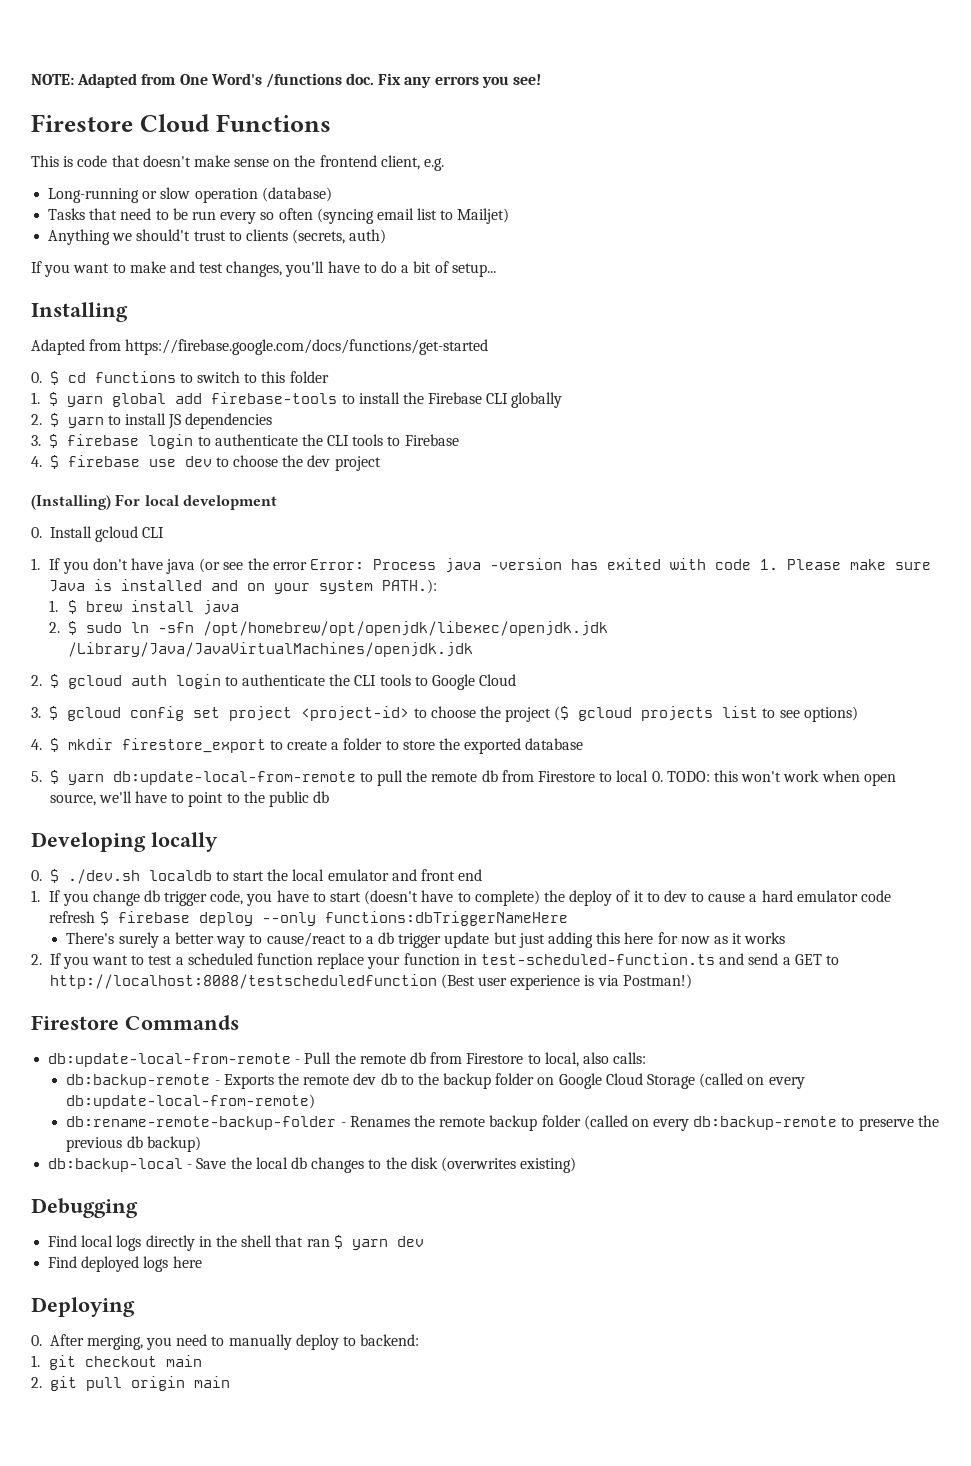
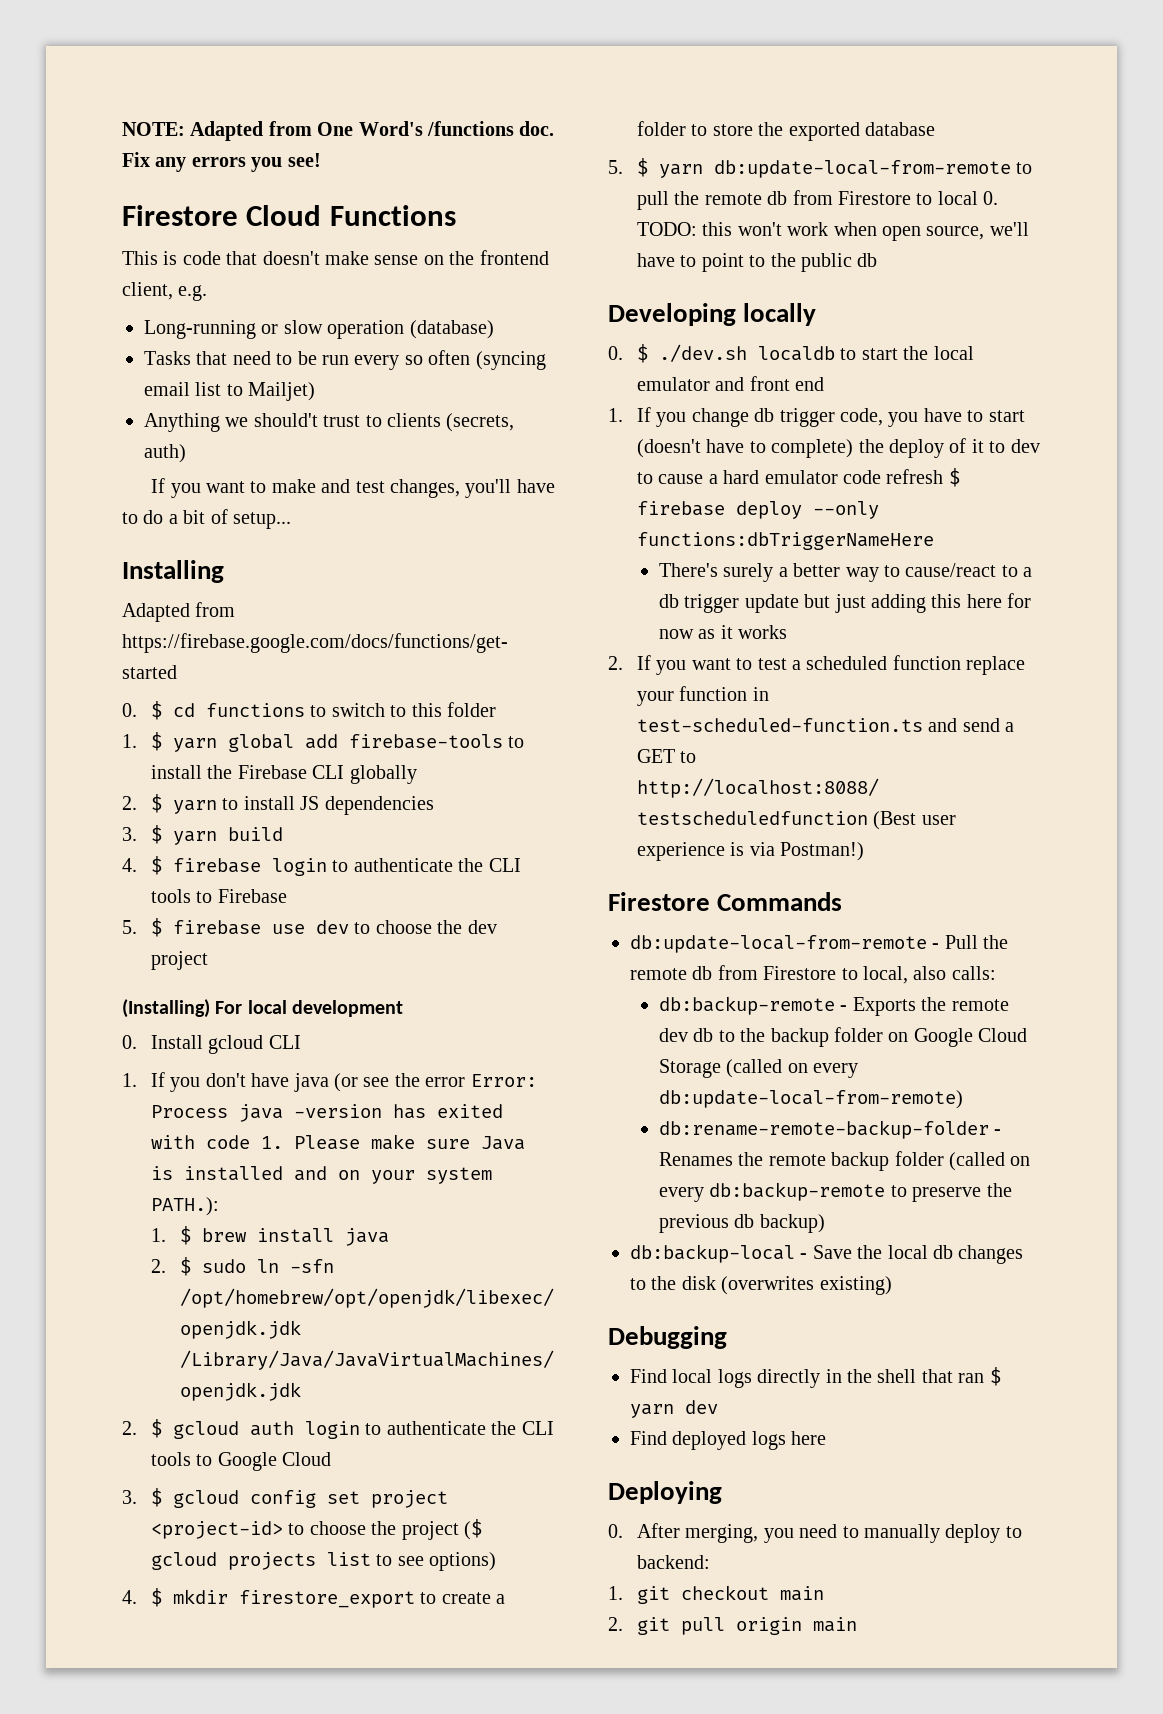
- 3. $ firebase login to authenticate the CLI tools to Firebase
+ 3. $ yarn build
+ 4. $ firebase login to authenticate the CLI tools to Firebase
- 4. $ firebase use dev to choose the dev project
+ 5. $ firebase use dev to choose the dev project

